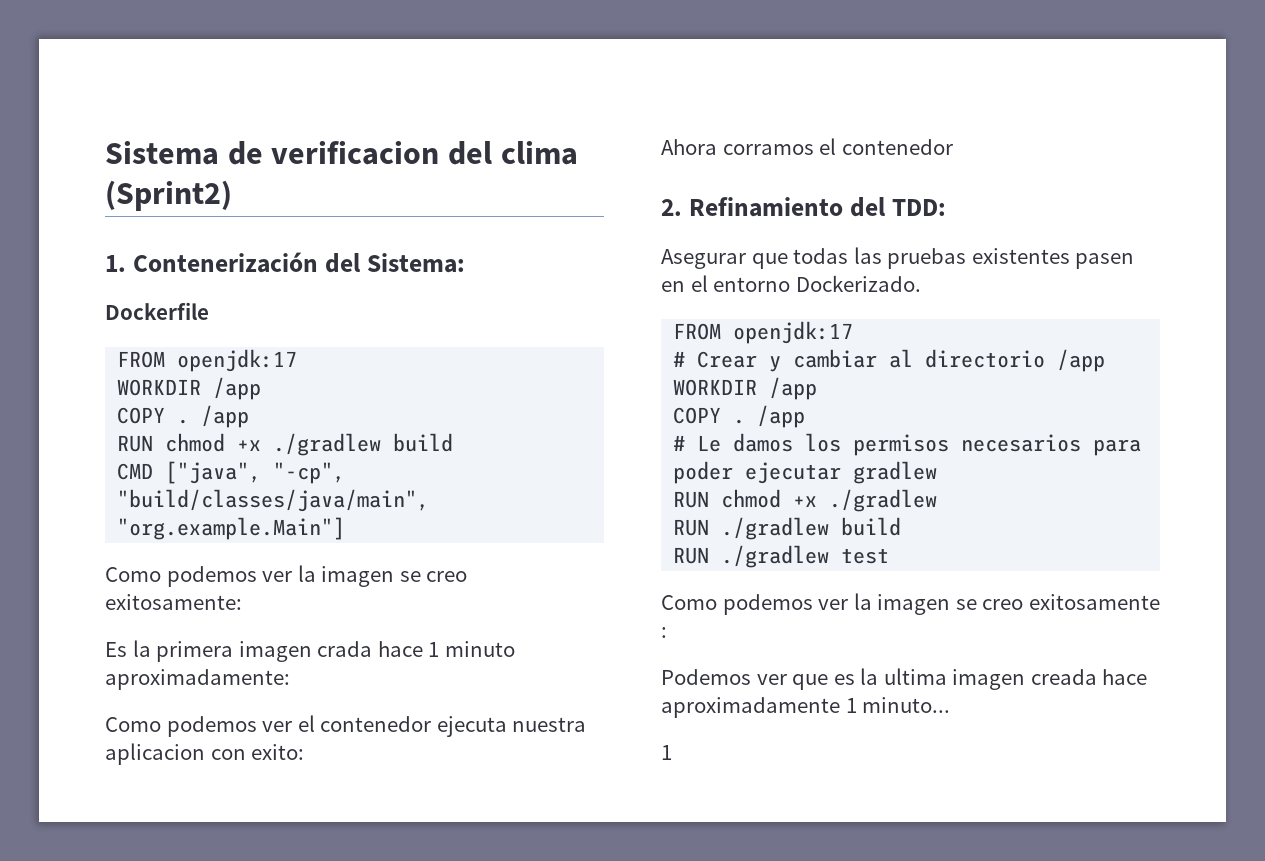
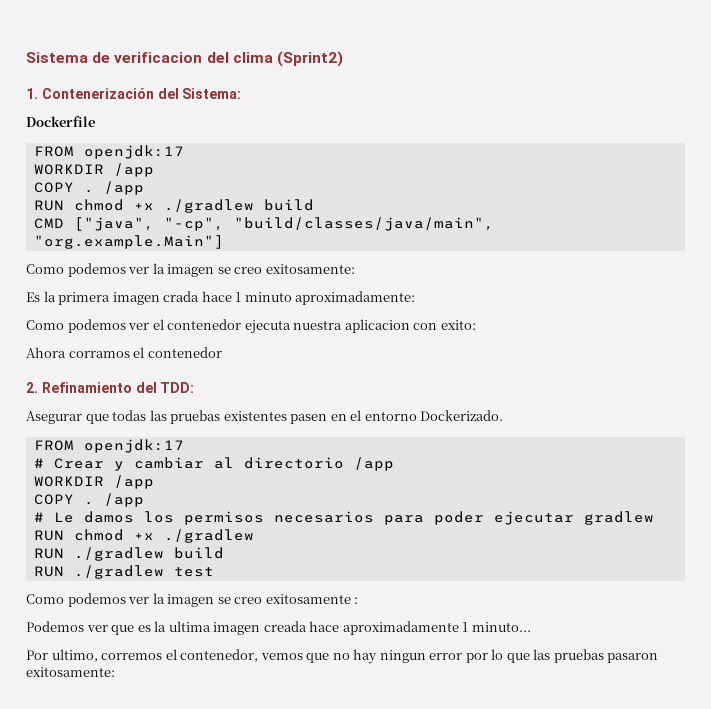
  Podemos ver que es la ultima imagen creada hace aproximadamente 1 minuto...
- 1
+ Por ultimo, corremos el contenedor, vemos que no hay ningun error por lo que las pruebas pasaron exitosamente:

